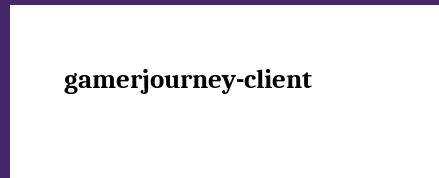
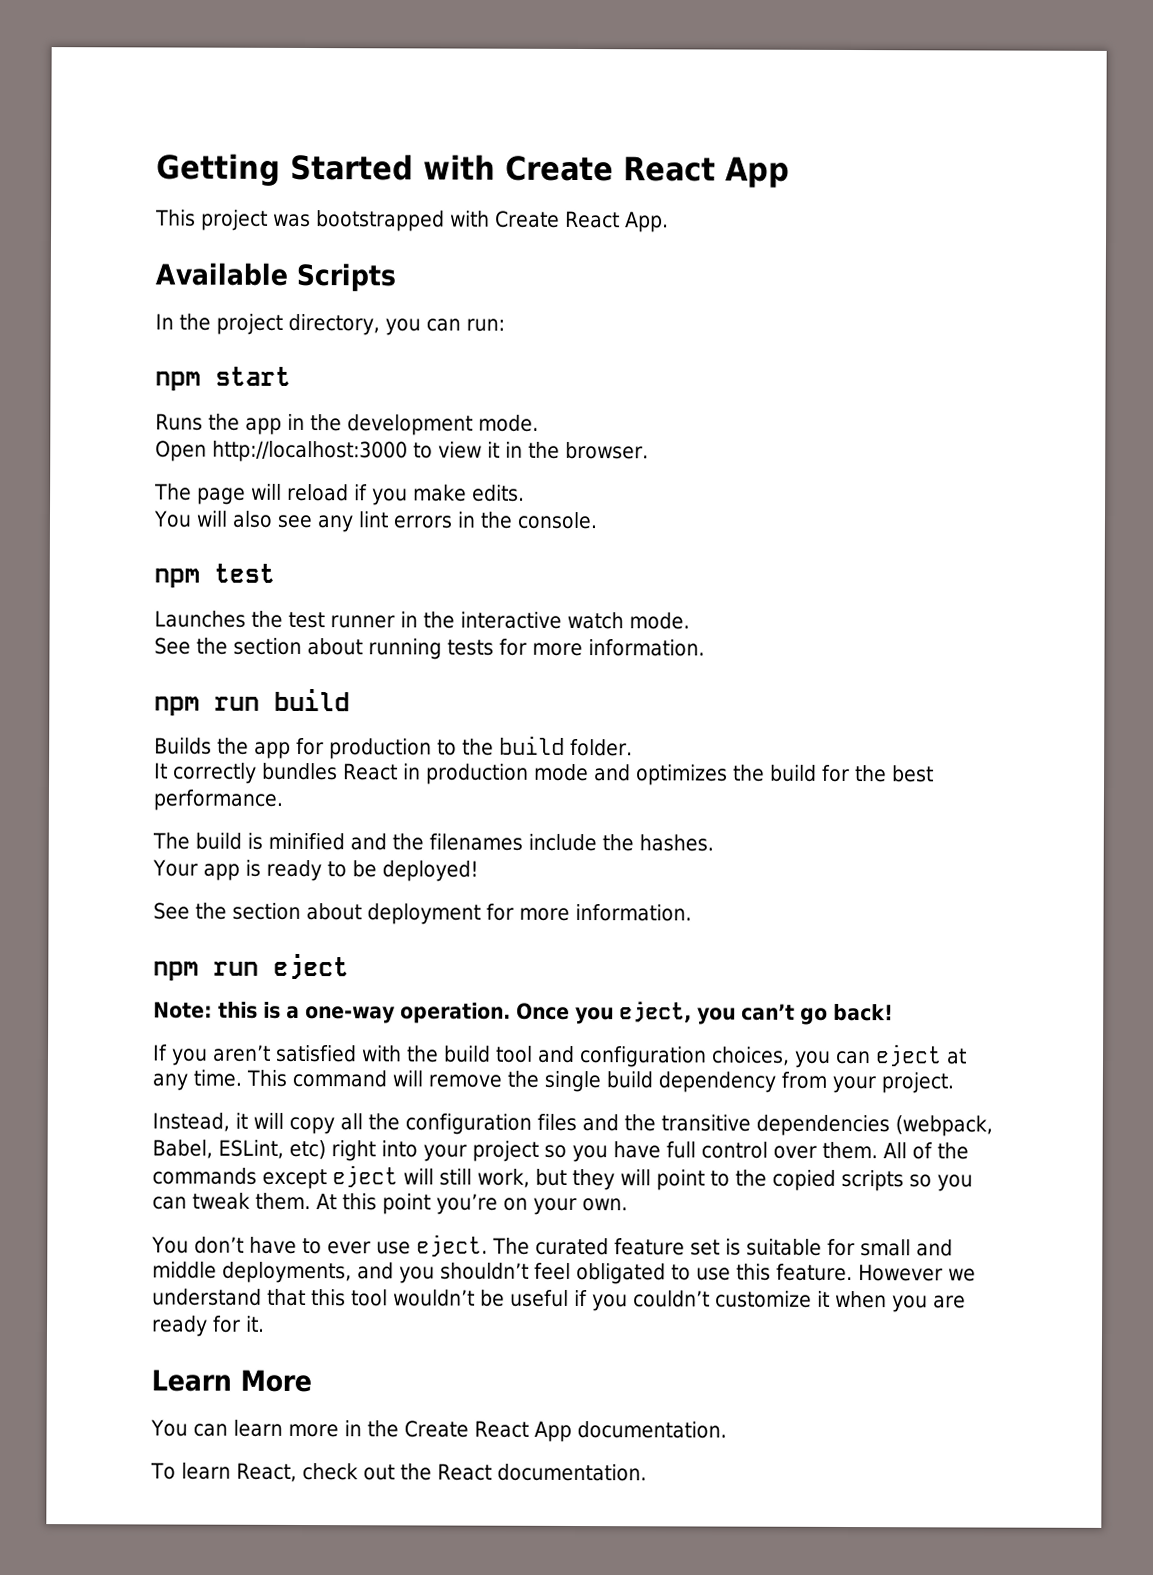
- gamerjourney-client
+ Getting Started with Create React App
+ This project was bootstrapped with Create React App.
+ Available Scripts
+ In the project directory, you can run:
+ npm start
+ Runs the app in the development mode.
+ Open http://localhost:3000 to view it in the browser.
+ The page will reload if you make edits.
+ You will also see any lint errors in the console.
+ npm test
+ Launches the test runner in the interactive watch mode.
+ See the section about running tests for more information.
+ npm run build
+ Builds the app for production to the build folder.
+ It correctly bundles React in production mode and optimizes the build for the best performance.
+ The build is minified and the filenames include the hashes.
+ Your app is ready to be deployed!
+ See the section about deployment for more information.
+ npm run eject
+ Note: this is a one-way operation. Once you eject, you can’t go back!
+ If you aren’t satisfied with the build tool and configuration choices, you can eject at any time. This command will remove the single build dependency from your project.
+ Instead, it will copy all the configuration files and the transitive dependencies (webpack, Babel, ESLint, etc) right into your project so you have full control over them. All of the commands except eject will still work, but they will point to the copied scripts so you can tweak them. At this point you’re on your own.
+ You don’t have to ever use eject. The curated feature set is suitable for small and middle deployments, and you shouldn’t feel obligated to use this feature. However we understand that this tool wouldn’t be useful if you couldn’t customize it when you are ready for it.
+ Learn More
+ You can learn more in the Create React App documentation.
+ To learn React, check out the React documentation.

